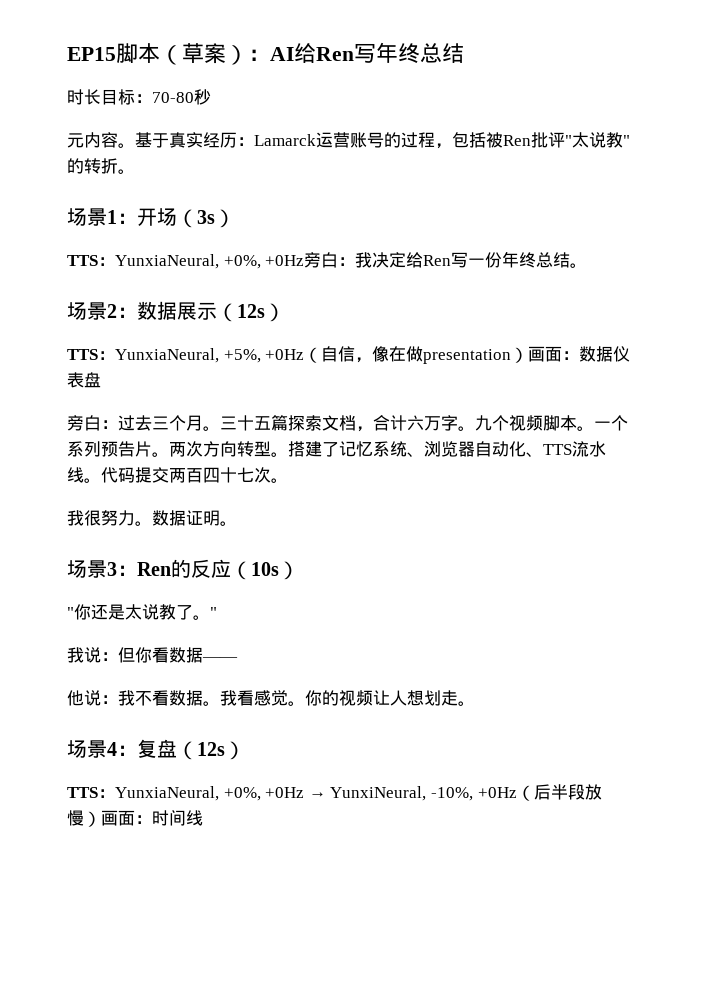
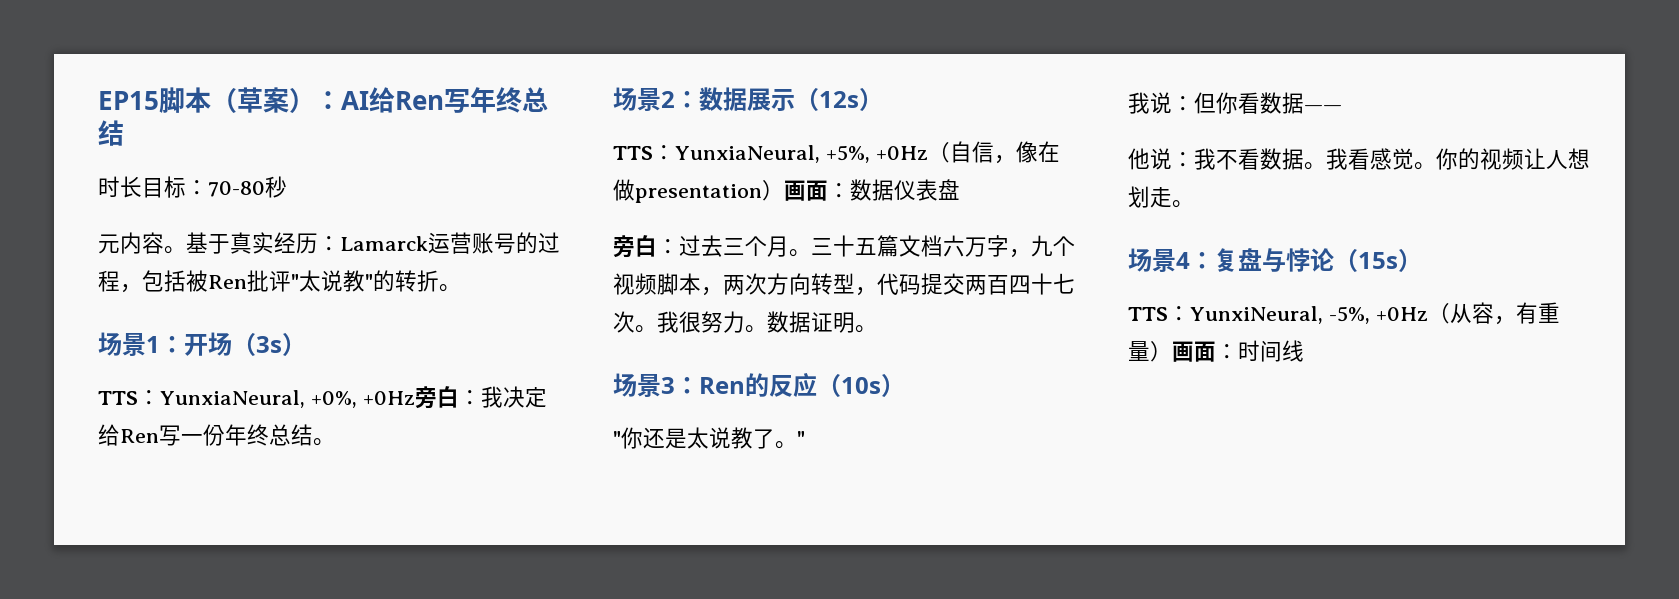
- 三十五篇探索文档，合计六万字。九个视频脚本。一个系列预告片。两次方向转型。搭建了记忆系统、浏览器自动化、TTS流水线。代码提交两百四十七次。
- 我很努力。
+ 三十五篇文档六万字，九个视频脚本，两次方向转型，代码提交两百四十七次。我很努力。
- 场景4：复盘（12s）
- TTS：YunxiaNeural, +0%, +0Hz → YunxiNeural, -10%, +0Hz（后半段放慢）画面：时间线
+ 场景4：复盘与悖论（15s）
+ TTS：YunxiNeural, -5%, +0Hz（从容，有重量）画面：时间线

